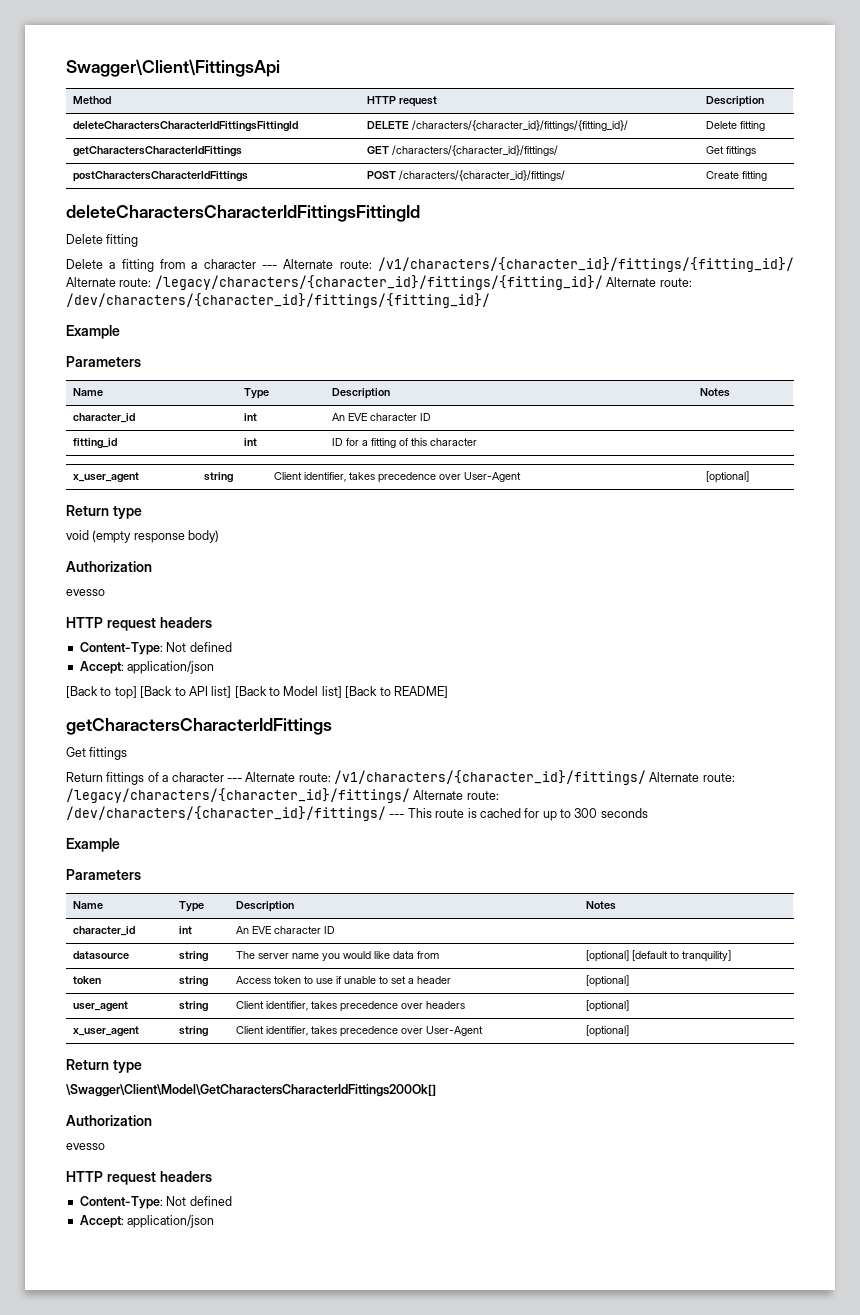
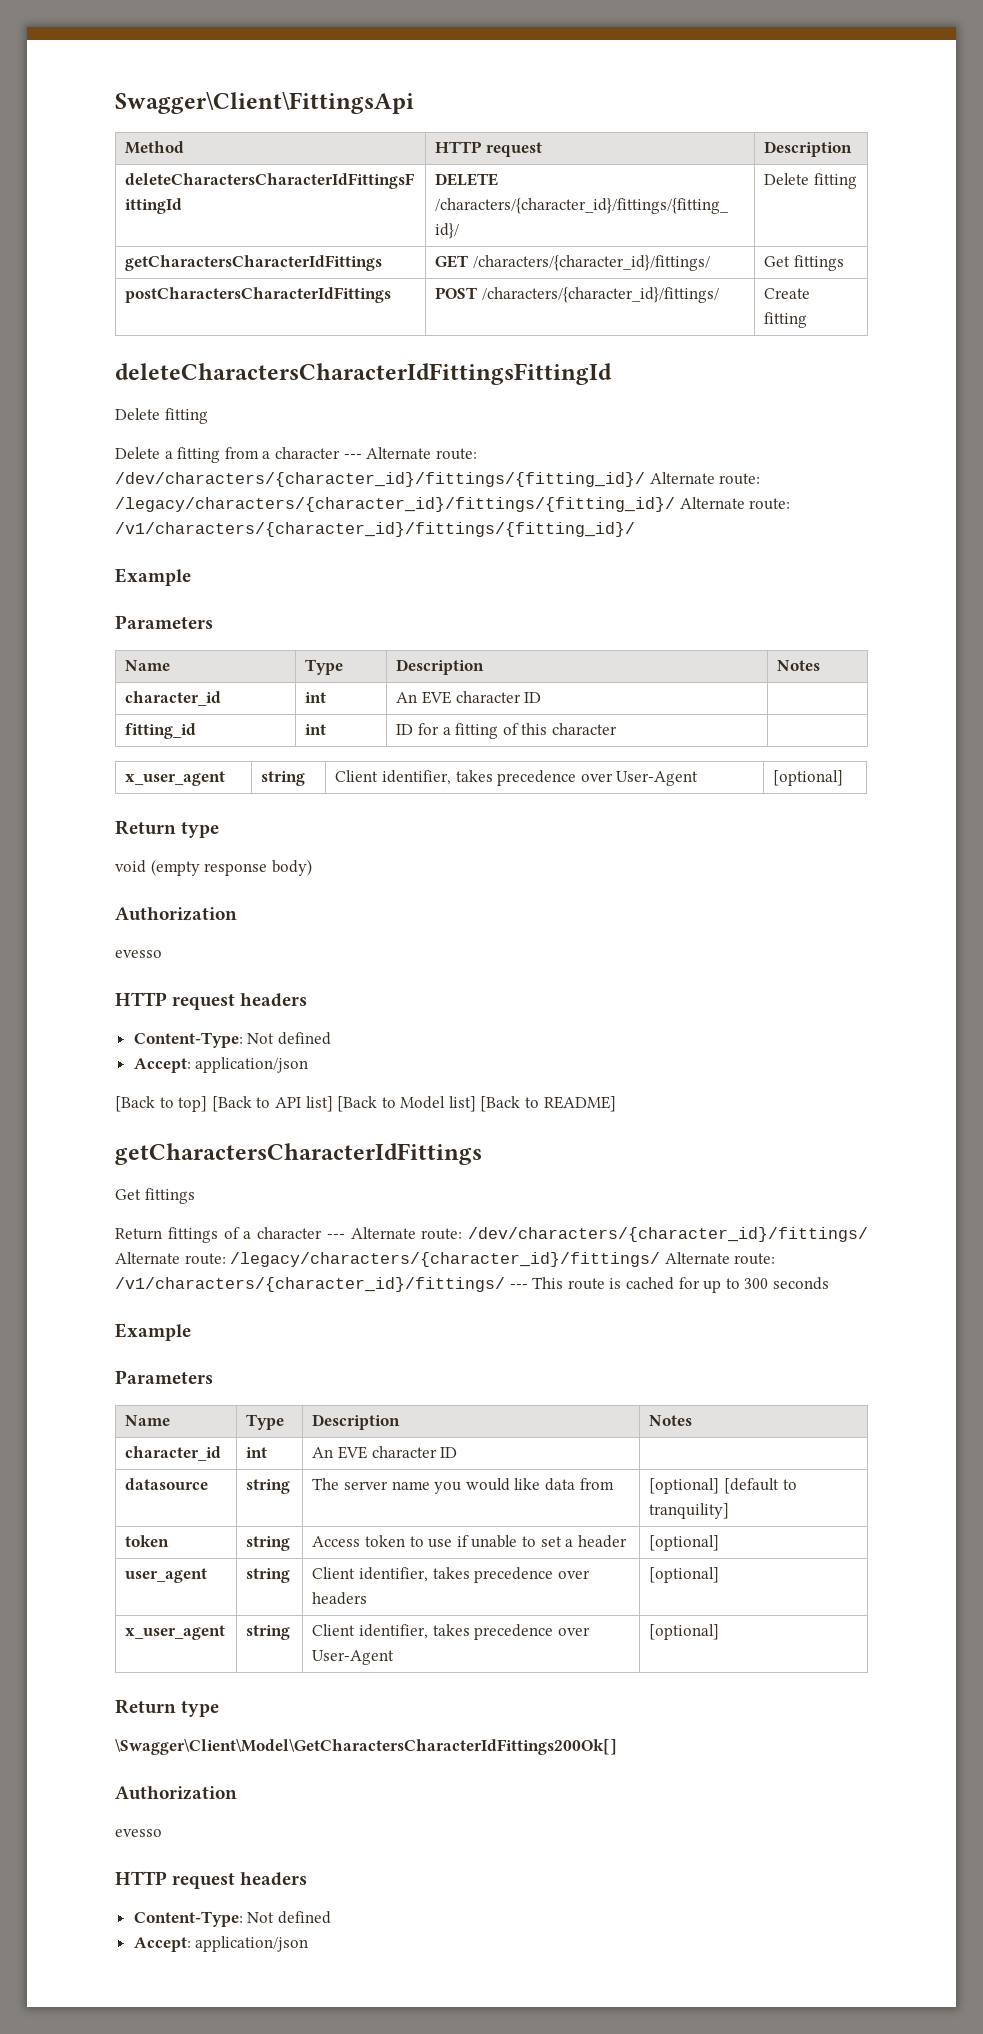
- Delete a fitting from a character --- Alternate route: /v1/characters/{character_id}/fittings/{fitting_id}/ Alternate route: /legacy/characters/{character_id}/fittings/{fitting_id}/ Alternate route: /dev/characters/{character_id}/fittings/{fitting_id}/
+ Delete a fitting from a character --- Alternate route: /dev/characters/{character_id}/fittings/{fitting_id}/ Alternate route: /legacy/characters/{character_id}/fittings/{fitting_id}/ Alternate route: /v1/characters/{character_id}/fittings/{fitting_id}/
- Return fittings of a character --- Alternate route: /v1/characters/{character_id}/fittings/ Alternate route: /legacy/characters/{character_id}/fittings/ Alternate route: /dev/characters/{character_id}/fittings/ --- This route is cached for up to 300 seconds
+ Return fittings of a character --- Alternate route: /dev/characters/{character_id}/fittings/ Alternate route: /legacy/characters/{character_id}/fittings/ Alternate route: /v1/characters/{character_id}/fittings/ --- This route is cached for up to 300 seconds

